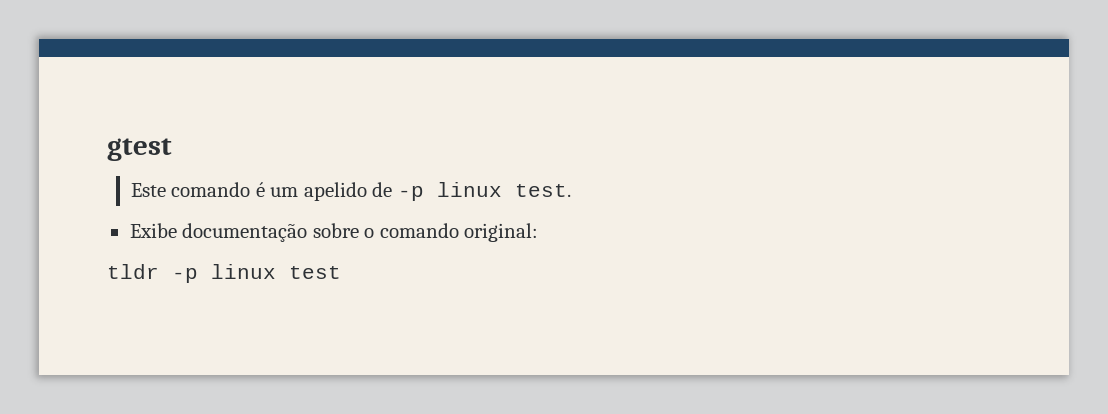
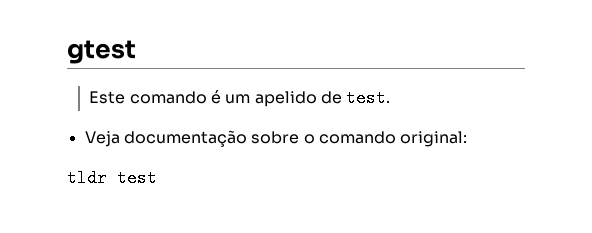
- Este comando é um apelido de -p linux test.
+ Este comando é um apelido de test.
- Exibe documentação sobre o comando original:
+ Veja documentação sobre o comando original:
- tldr -p linux test
+ tldr test

